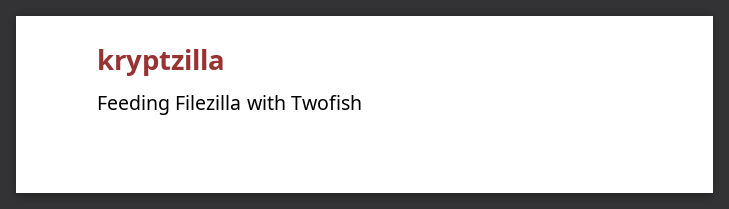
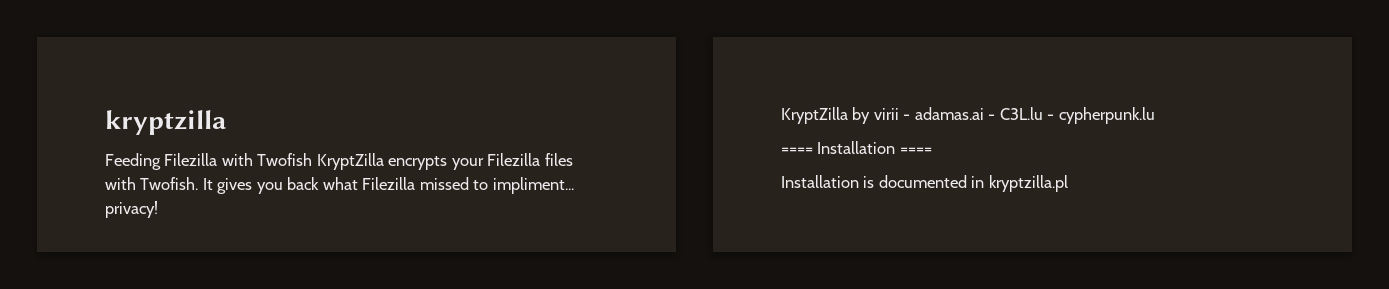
- Feeding Filezilla with Twofish
+ Feeding Filezilla with Twofish KryptZilla encrypts your Filezilla files with Twofish. It gives you back what Filezilla missed to impliment... privacy!
+ KryptZilla by virii - adamas.ai - C3L.lu - cypherpunk.lu
+ ==== Installation ====
+ Installation is documented in kryptzilla.pl

